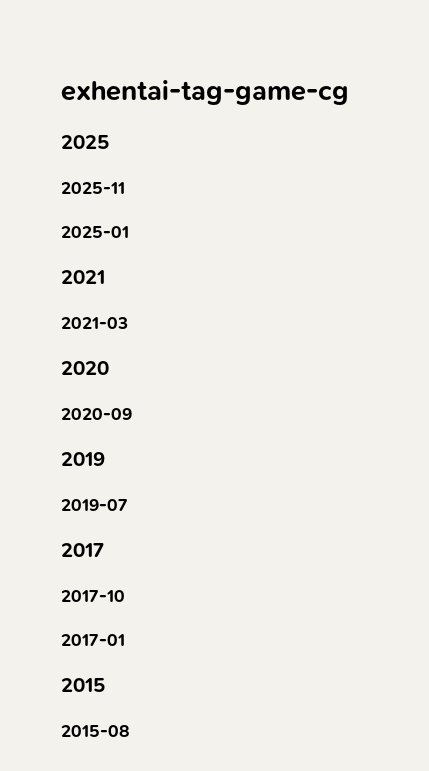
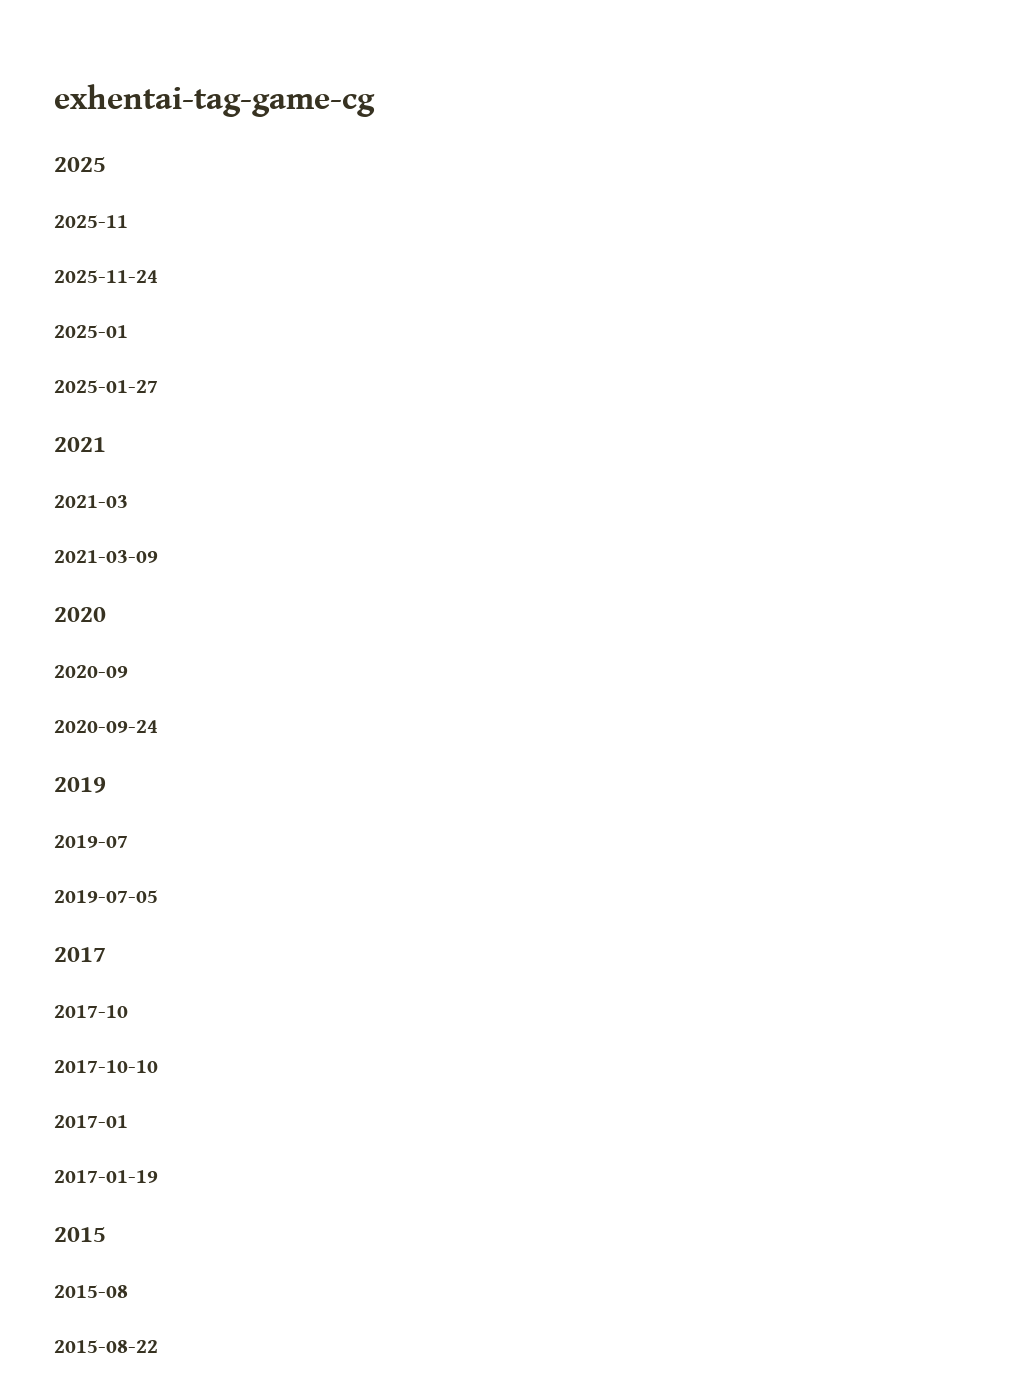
+ 2025-11-24
+ 2025-01-27
+ 2021-03-09
+ 2020-09-24
+ 2019-07-05
+ 2017-10-10
+ 2017-01-19
+ 2015-08-22

